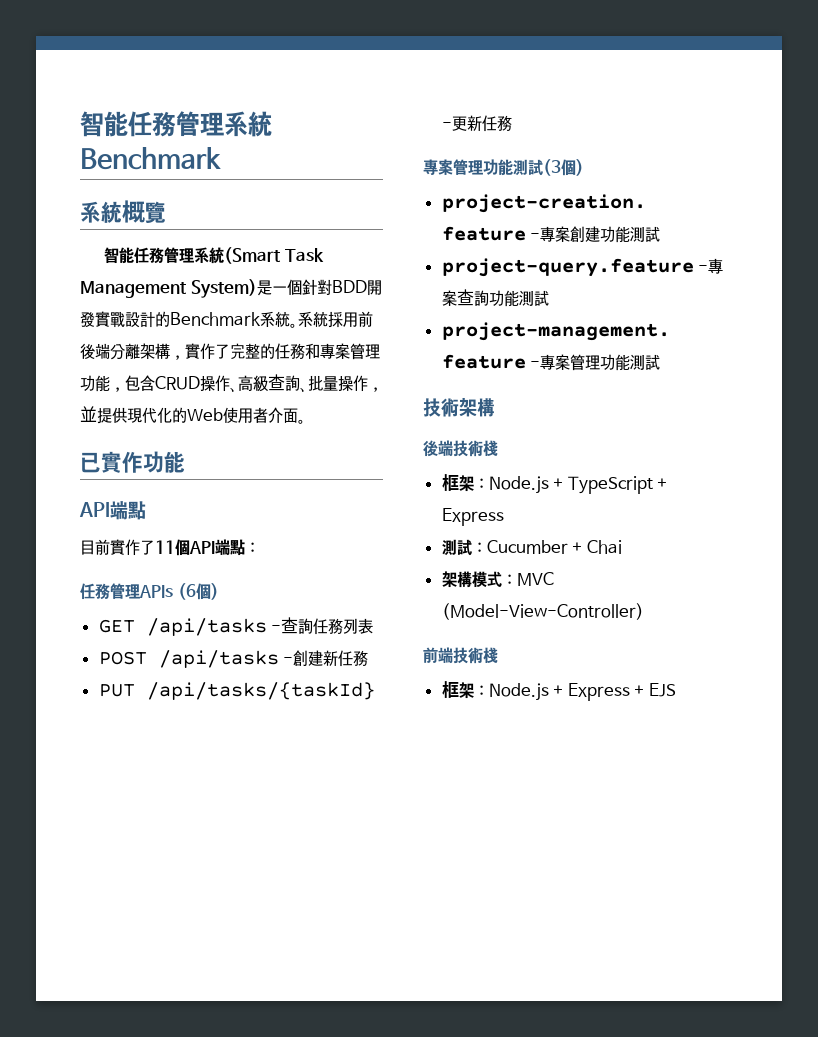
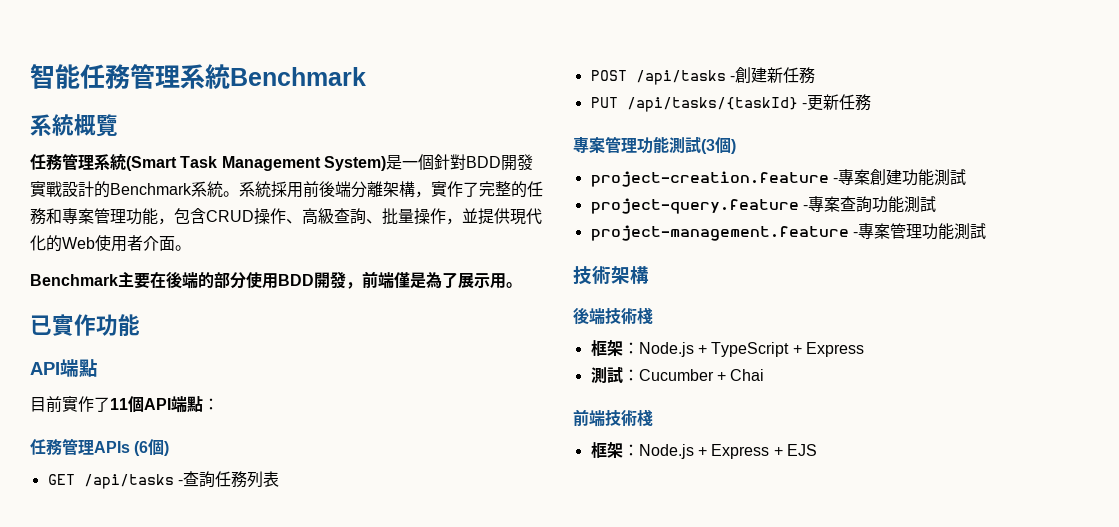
- 智能任務管理系統(Smart Task Management System)是一個針對BDD開發實戰設計的Benchmark系統。
+ 任務管理系統(Smart Task Management System)是一個針對BDD開發實戰設計的Benchmark系統。
+ Benchmark主要在後端的部分使用BDD開發，前端僅是為了展示用。
- 架構模式：MVC (Model-View-Controller)

